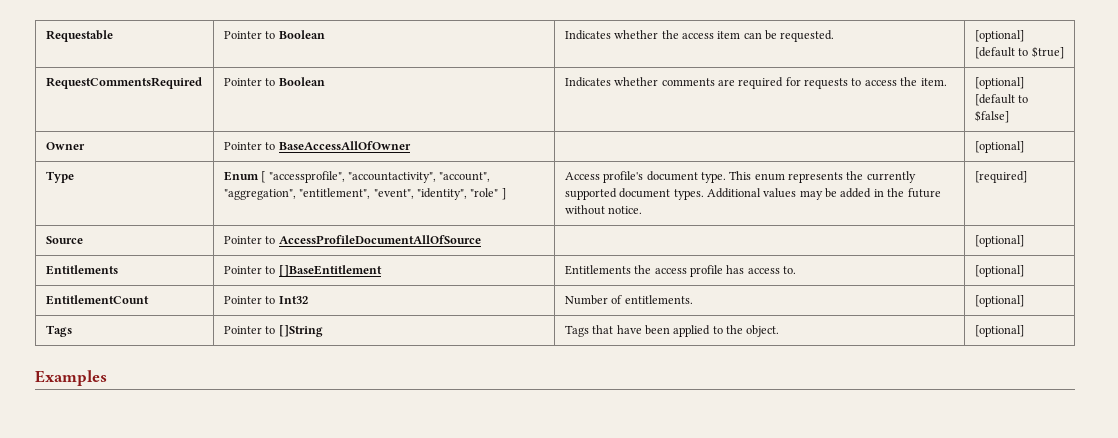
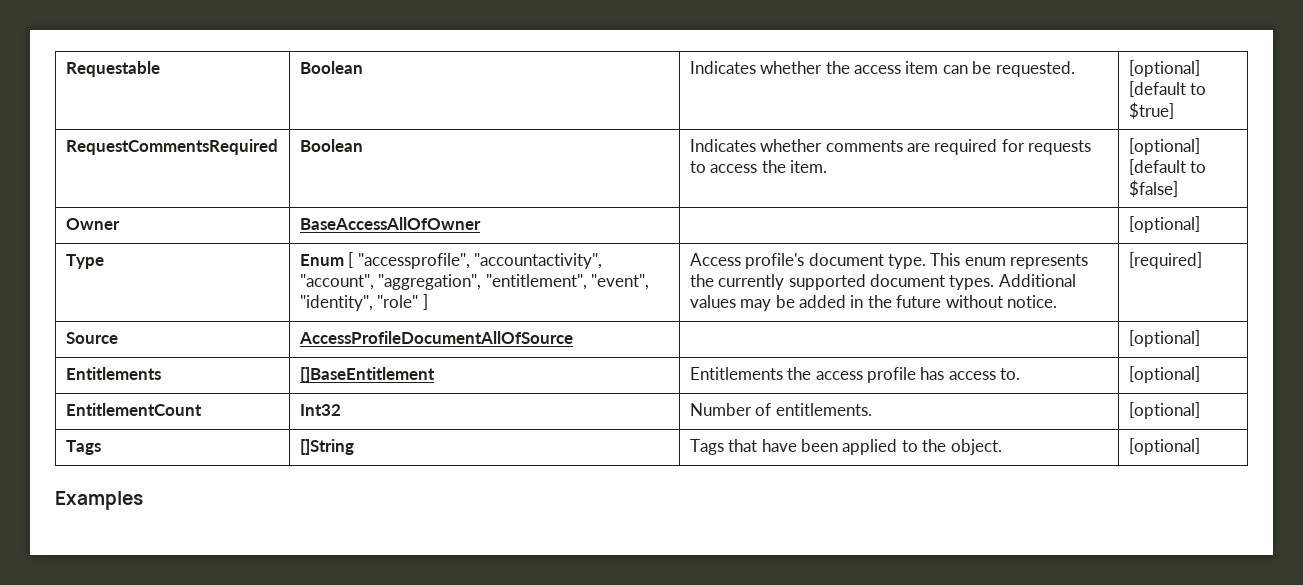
- Requestable | Pointer to Boolean | Indicates whether the access item can be requested. | [optional] [default to $true]
+ Requestable | Boolean | Indicates whether the access item can be requested. | [optional] [default to $true]
- RequestCommentsRequired | Pointer to Boolean | Indicates whether comments are required for requests to access the item. | [optional] [default to $false]
+ RequestCommentsRequired | Boolean | Indicates whether comments are required for requests to access the item. | [optional] [default to $false]
- Owner | Pointer to BaseAccessAllOfOwner | | [optional]
+ Owner | BaseAccessAllOfOwner | | [optional]
- Source | Pointer to AccessProfileDocumentAllOfSource | | [optional]
+ Source | AccessProfileDocumentAllOfSource | | [optional]
- Entitlements | Pointer to []BaseEntitlement | Entitlements the access profile has access to. | [optional]
+ Entitlements | []BaseEntitlement | Entitlements the access profile has access to. | [optional]
- EntitlementCount | Pointer to Int32 | Number of entitlements. | [optional]
+ EntitlementCount | Int32 | Number of entitlements. | [optional]
- Tags | Pointer to []String | Tags that have been applied to the object. | [optional]
+ Tags | []String | Tags that have been applied to the object. | [optional]

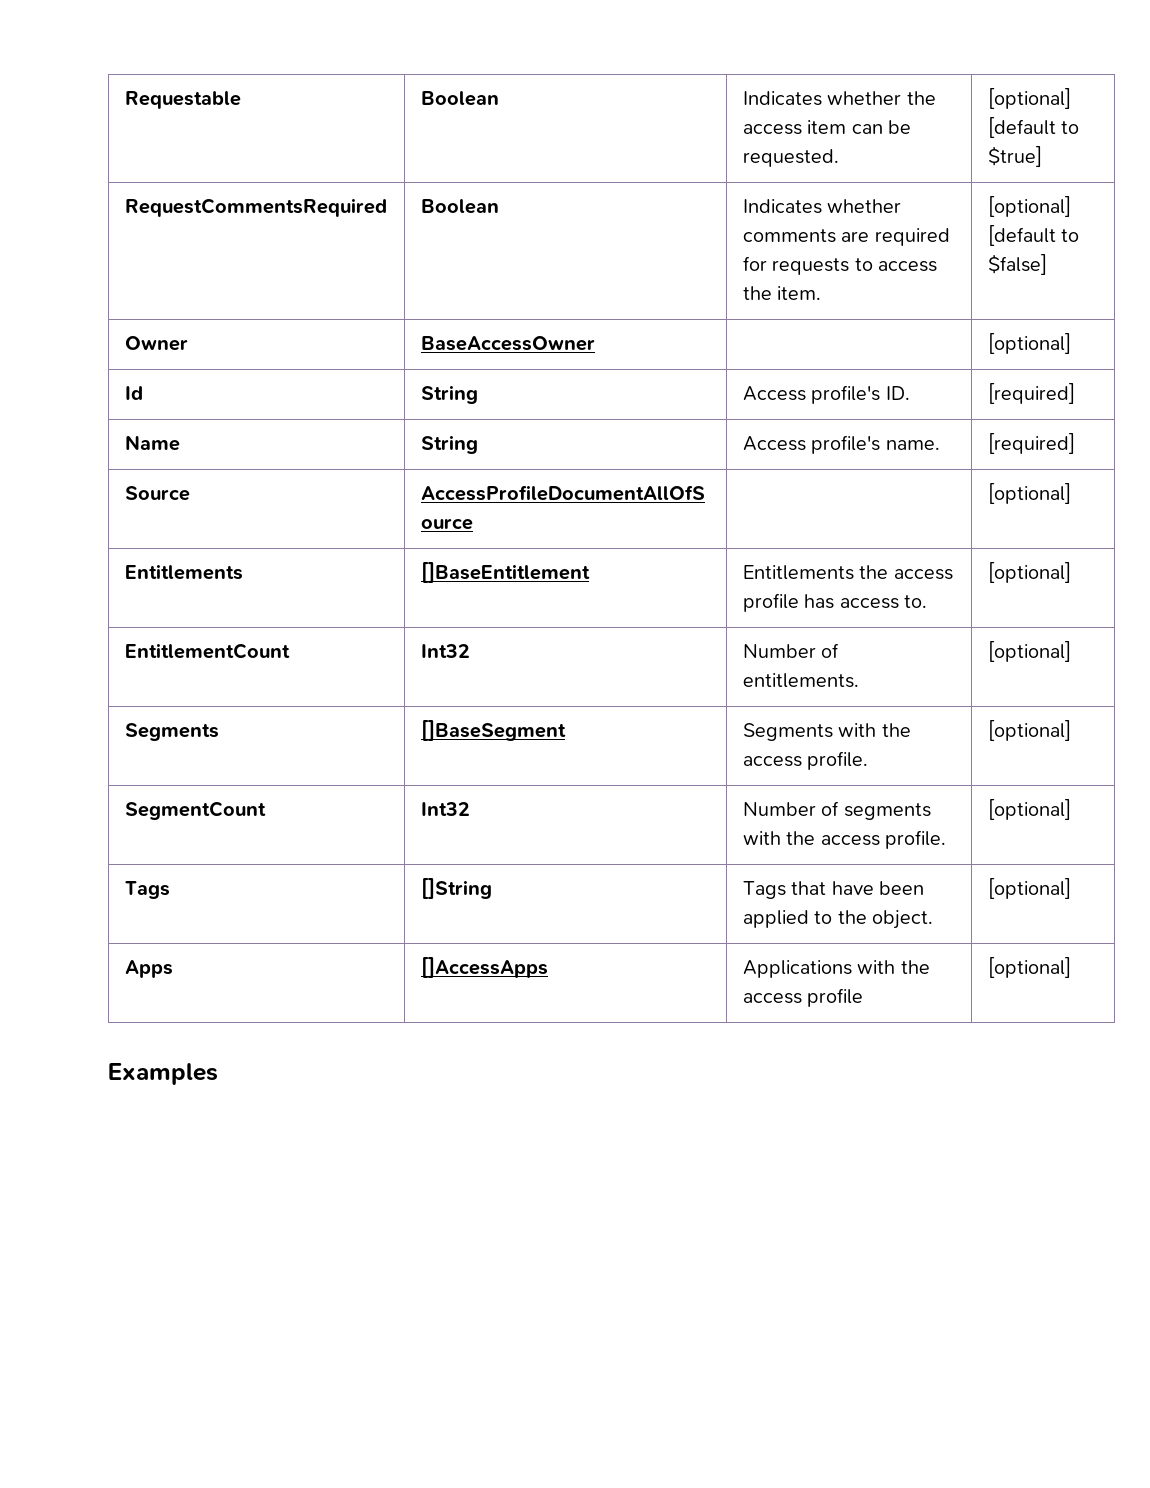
- Owner | BaseAccessAllOfOwner | | [optional]
- Type | Enum [ "accessprofile", "accountactivity", "account", "aggregation", "entitlement", "event", "identity", "role" ] | Access profile's document type. This enum represents the currently supported document types. Additional values may be added in the future without notice. | [required]
+ Owner | BaseAccessOwner | | [optional]
+ Id | String | Access profile's ID. | [required]
+ Name | String | Access profile's name. | [required]
+ Segments | []BaseSegment | Segments with the access profile. | [optional]
+ SegmentCount | Int32 | Number of segments with the access profile. | [optional]
+ Apps | []AccessApps | Applications with the access profile | [optional]

